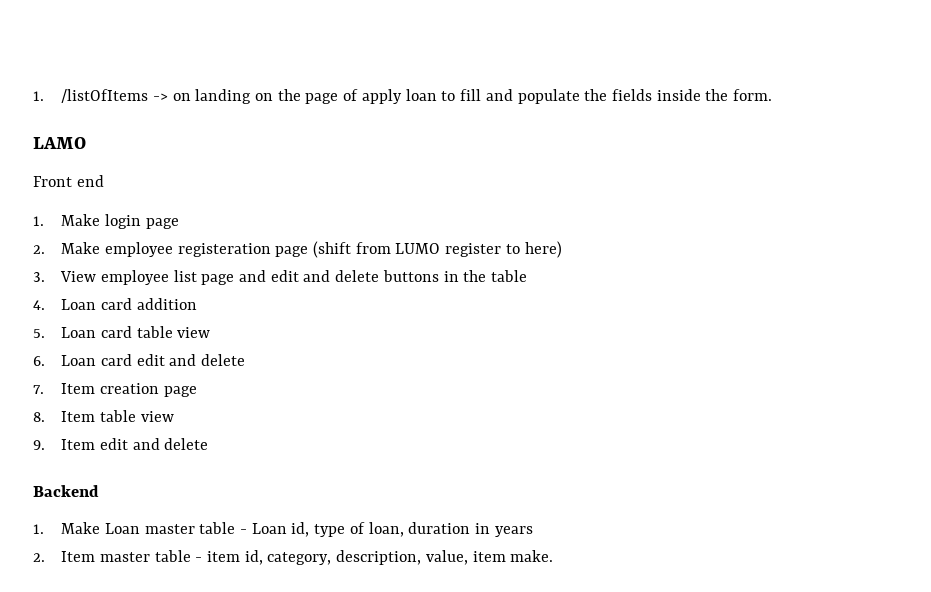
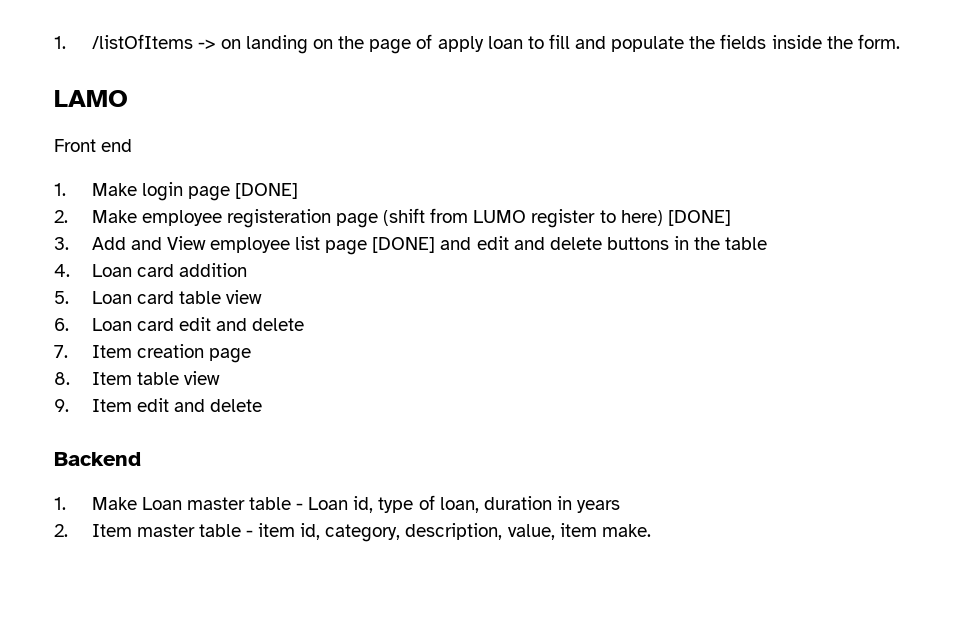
- 1. Make login page
+ 1. Make login page [DONE]
- 2. Make employee registeration page (shift from LUMO register to here)
+ 2. Make employee registeration page (shift from LUMO register to here) [DONE]
- 3. View employee list page and edit and delete buttons in the table
+ 3. Add and View employee list page [DONE] and edit and delete buttons in the table

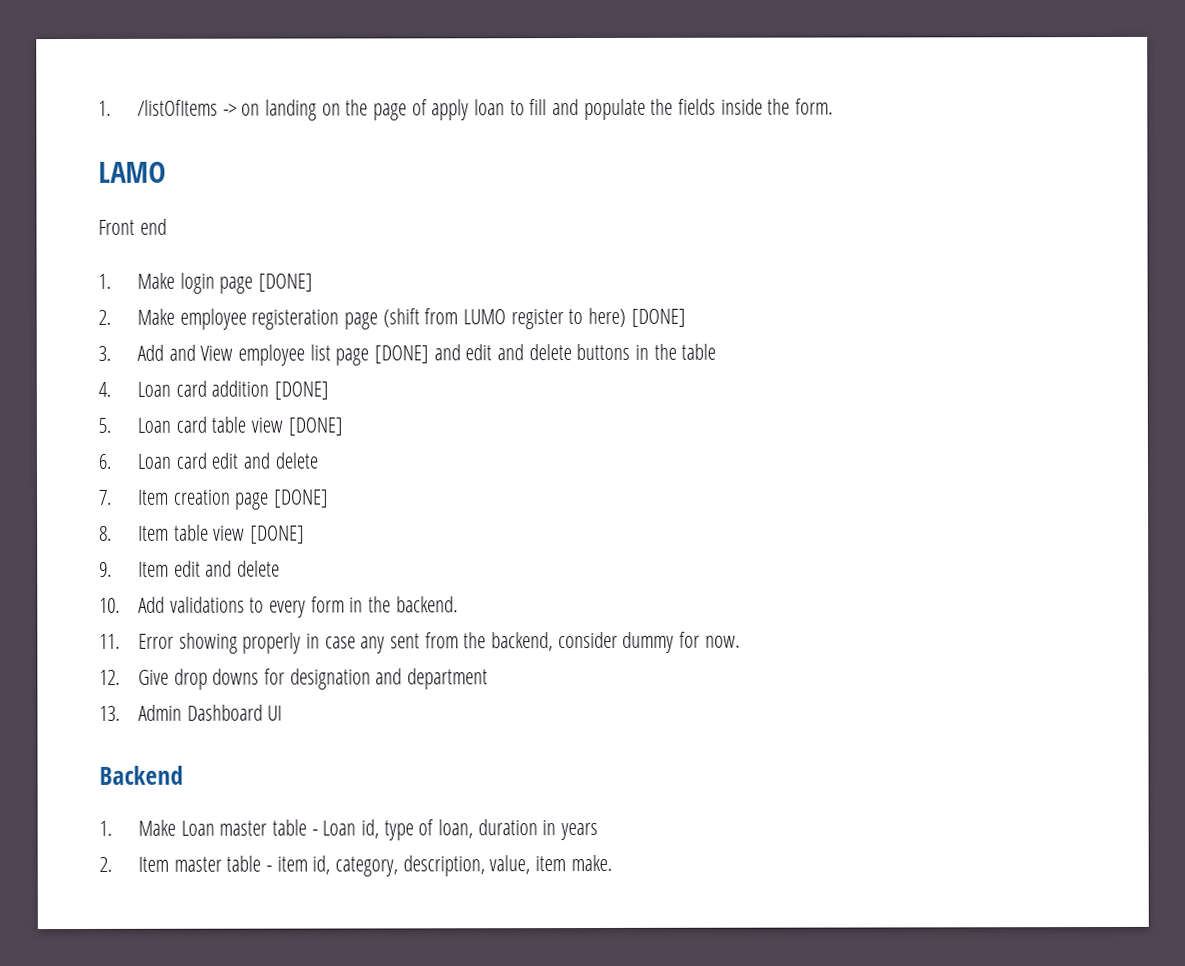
- 4. Loan card addition
+ 4. Loan card addition [DONE]
- 5. Loan card table view
+ 5. Loan card table view [DONE]
- 7. Item creation page
+ 7. Item creation page [DONE]
- 8. Item table view
+ 8. Item table view [DONE]
+ 10. Add validations to every form in the backend.
+ 11. Error showing properly in case any sent from the backend, consider dummy for now.
+ 12. Give drop downs for designation and department
+ 13. Admin Dashboard UI

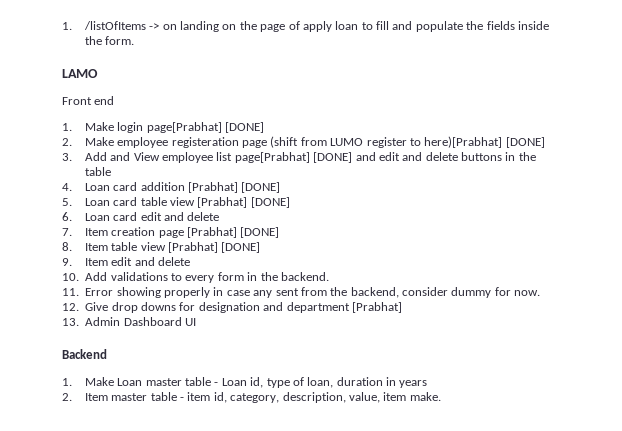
- 1. Make login page [DONE]
+ 1. Make login page[Prabhat] [DONE]
- 2. Make employee registeration page (shift from LUMO register to here) [DONE]
+ 2. Make employee registeration page (shift from LUMO register to here)[Prabhat] [DONE]
- 3. Add and View employee list page [DONE] and edit and delete buttons in the table
+ 3. Add and View employee list page[Prabhat] [DONE] and edit and delete buttons in the table
- 4. Loan card addition [DONE]
+ 4. Loan card addition [Prabhat] [DONE]
- 5. Loan card table view [DONE]
+ 5. Loan card table view [Prabhat] [DONE]
- 7. Item creation page [DONE]
+ 7. Item creation page [Prabhat] [DONE]
- 8. Item table view [DONE]
+ 8. Item table view [Prabhat] [DONE]
- 12. Give drop downs for designation and department
+ 12. Give drop downs for designation and department [Prabhat]

